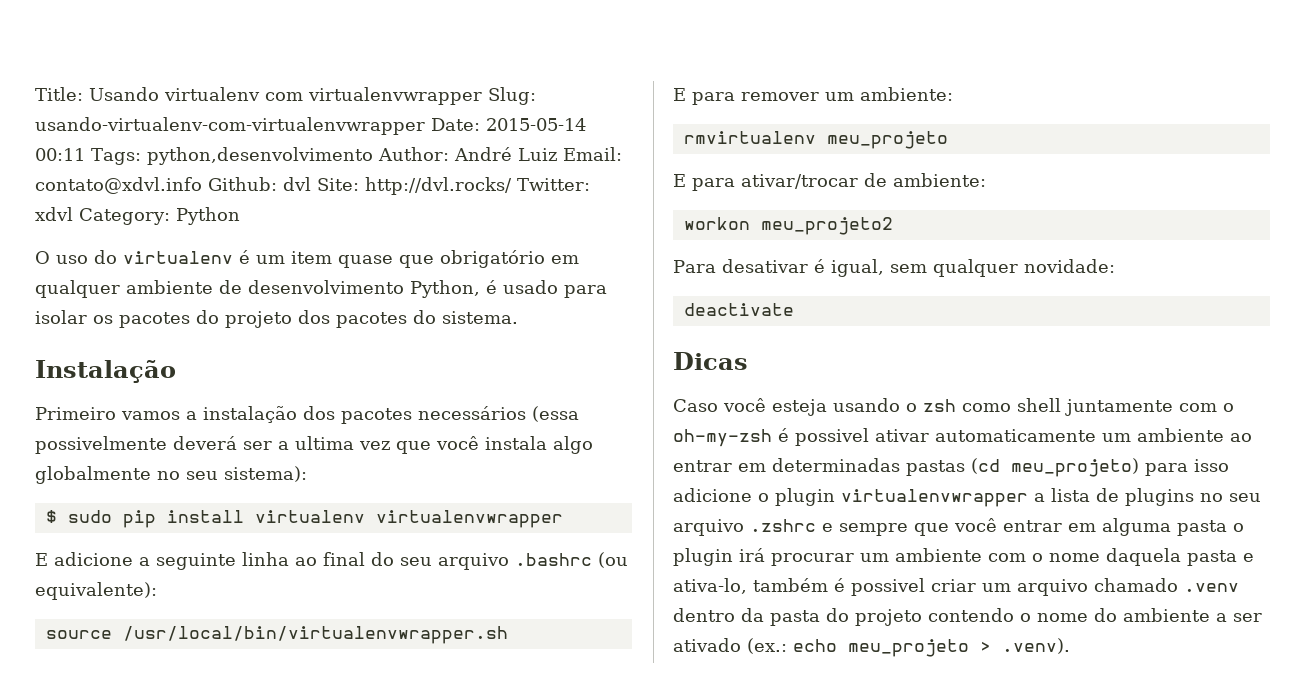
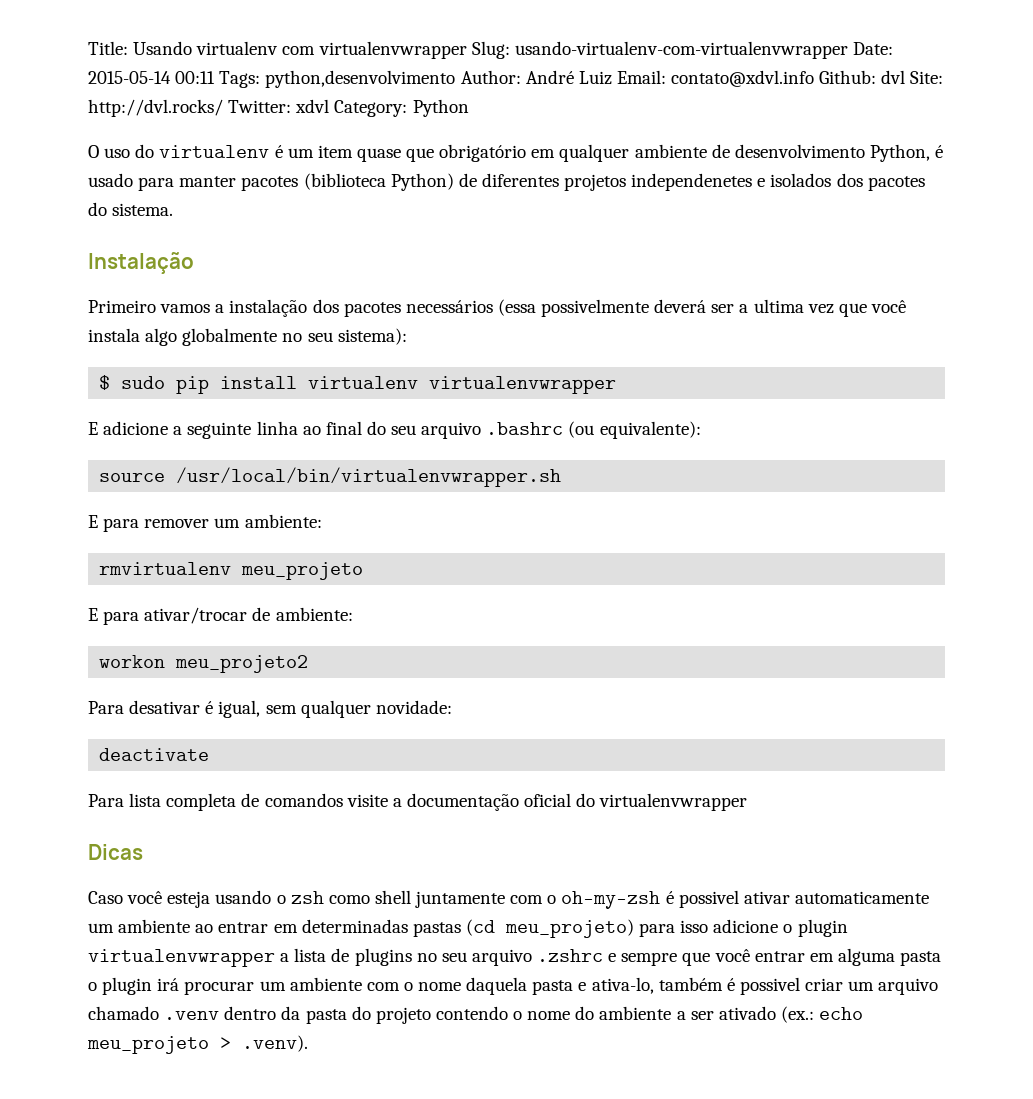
- O uso do virtualenv é um item quase que obrigatório em qualquer ambiente de desenvolvimento Python, é usado para isolar os pacotes do projeto dos pacotes do sistema.
+ O uso do virtualenv é um item quase que obrigatório em qualquer ambiente de desenvolvimento Python, é usado para manter pacotes (biblioteca Python) de diferentes projetos independenetes e isolados dos pacotes do sistema.
+ Para lista completa de comandos visite a documentação oficial do virtualenvwrapper

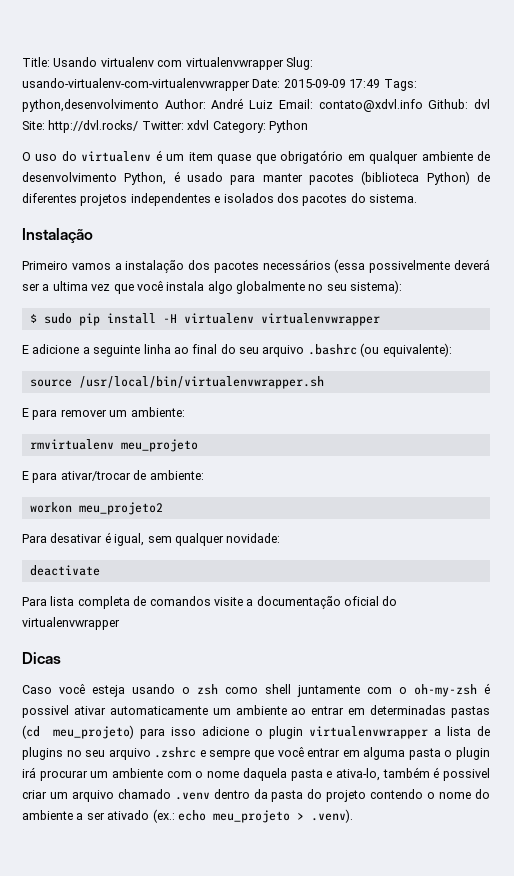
- Title: Usando virtualenv com virtualenvwrapper Slug: usando-virtualenv-com-virtualenvwrapper Date: 2015-05-14 00:11 Tags: python,desenvolvimento Author: André Luiz Email: contato@xdvl.info Github: dvl Site: http://dvl.rocks/ Twitter: xdvl Category: Python
+ Title: Usando virtualenv com virtualenvwrapper Slug: usando-virtualenv-com-virtualenvwrapper Date: 2015-09-09 17:49 Tags: python,desenvolvimento Author: André Luiz Email: contato@xdvl.info Github: dvl Site: http://dvl.rocks/ Twitter: xdvl Category: Python
- O uso do virtualenv é um item quase que obrigatório em qualquer ambiente de desenvolvimento Python, é usado para manter pacotes (biblioteca Python) de diferentes projetos independenetes e isolados dos pacotes do sistema.
+ O uso do virtualenv é um item quase que obrigatório em qualquer ambiente de desenvolvimento Python, é usado para manter pacotes (biblioteca Python) de diferentes projetos independentes e isolados dos pacotes do sistema.
- $ sudo pip install virtualenv virtualenvwrapper
+ $ sudo pip install -H virtualenv virtualenvwrapper

